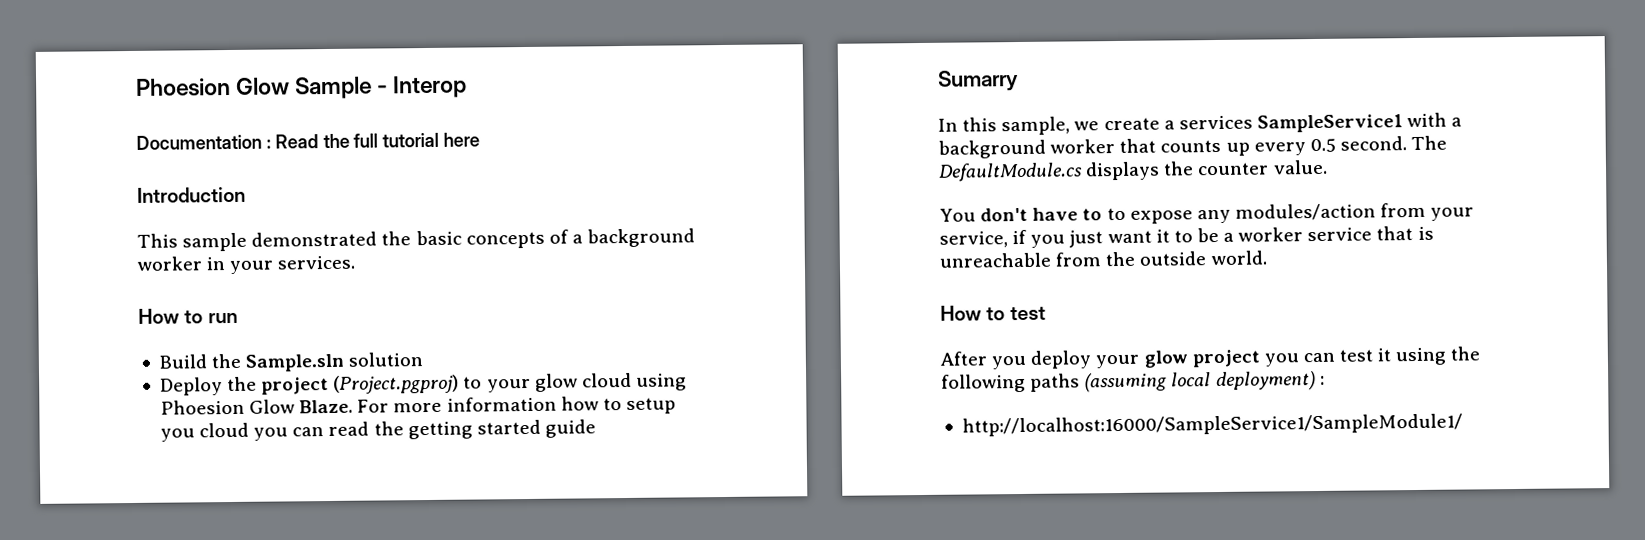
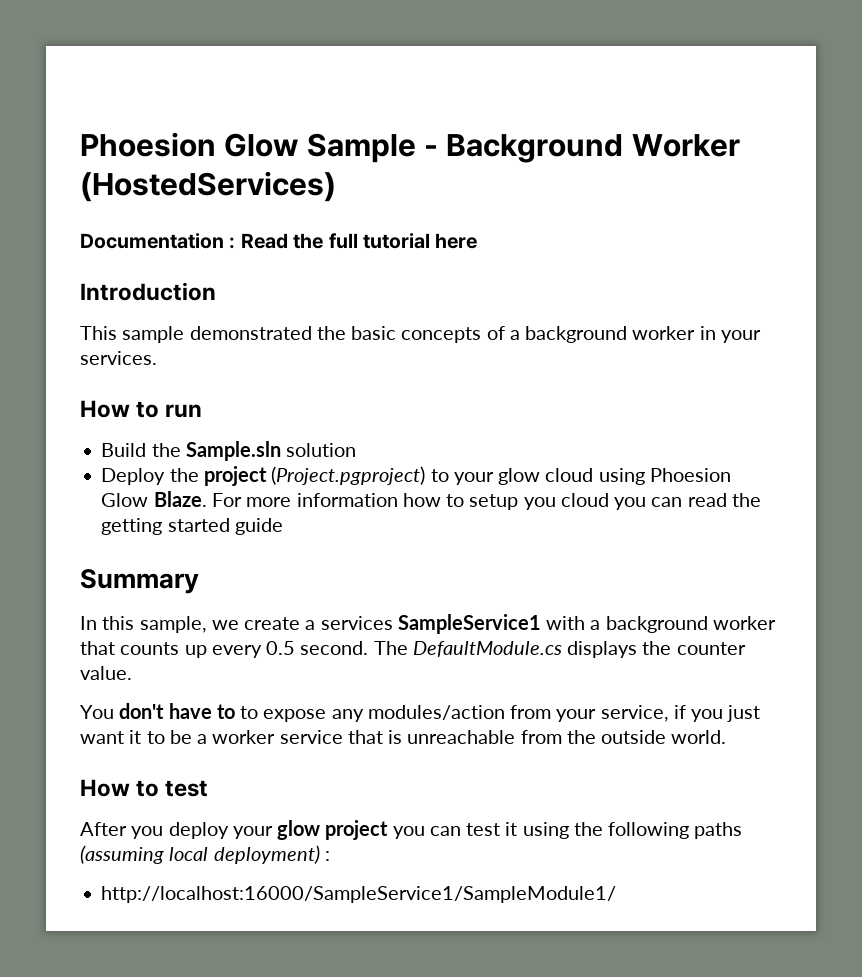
- Phoesion Glow Sample - Interop
+ Phoesion Glow Sample - Background Worker (HostedServices)
- Deploy the project (Project.pgproj) to your glow cloud using Phoesion Glow Blaze.
+ Deploy the project (Project.pgproject) to your glow cloud using Phoesion Glow Blaze.
- Sumarry
+ Summary

